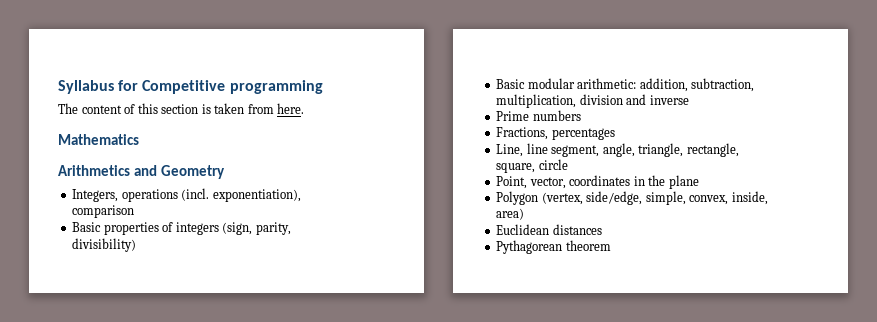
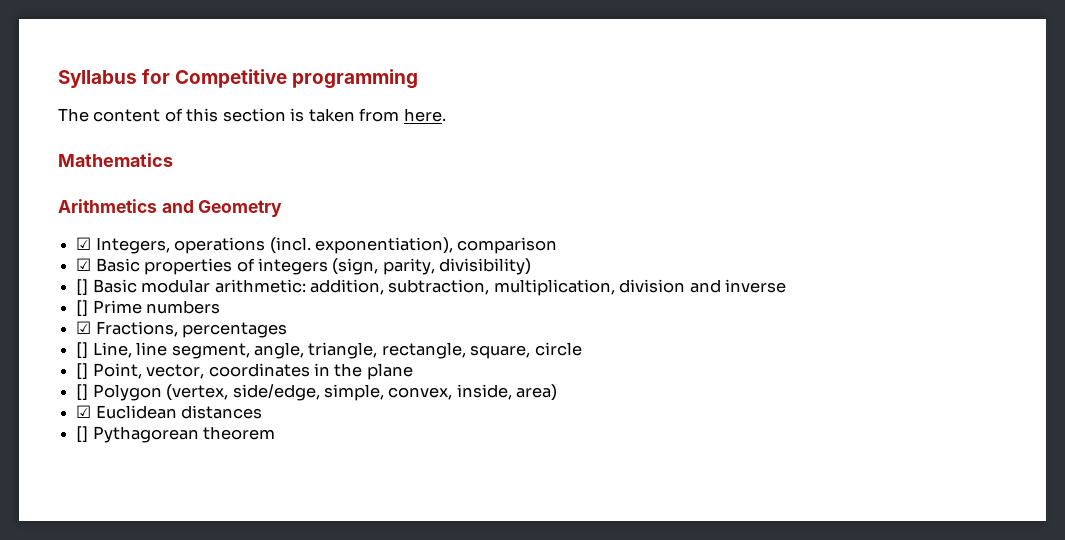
- Integers, operations (incl. exponentiation), comparison
+ ☑ Integers, operations (incl. exponentiation), comparison
- Basic properties of integers (sign, parity, divisibility)
+ ☑ Basic properties of integers (sign, parity, divisibility)
- Basic modular arithmetic: addition, subtraction, multiplication, division and inverse
+ [] Basic modular arithmetic: addition, subtraction, multiplication, division and inverse
- Prime numbers
+ [] Prime numbers
- Fractions, percentages
+ ☑ Fractions, percentages
- Line, line segment, angle, triangle, rectangle, square, circle
+ [] Line, line segment, angle, triangle, rectangle, square, circle
- Point, vector, coordinates in the plane
+ [] Point, vector, coordinates in the plane
- Polygon (vertex, side/edge, simple, convex, inside, area)
+ [] Polygon (vertex, side/edge, simple, convex, inside, area)
- Euclidean distances
+ ☑ Euclidean distances
- Pythagorean theorem
+ [] Pythagorean theorem

